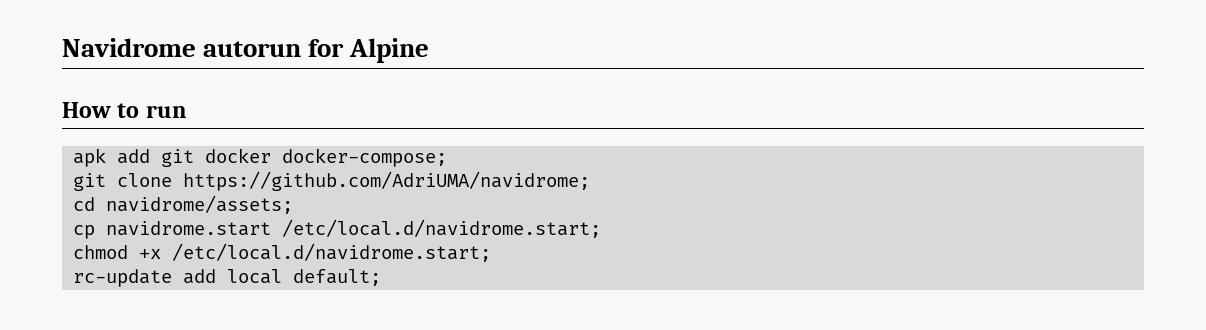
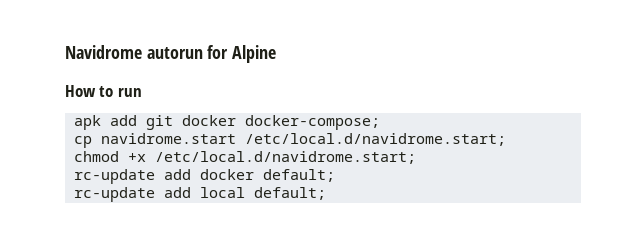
- git clone https://github.com/AdriUMA/navidrome;
- cd navidrome/assets;
+ rc-update add docker default;

